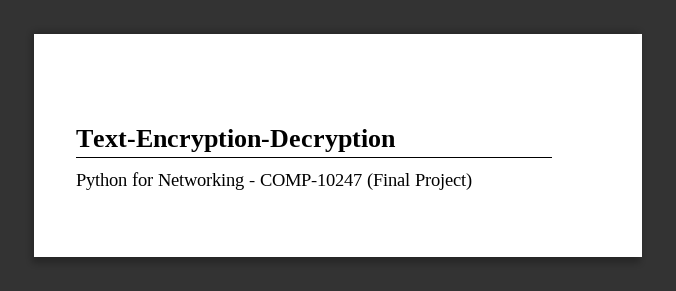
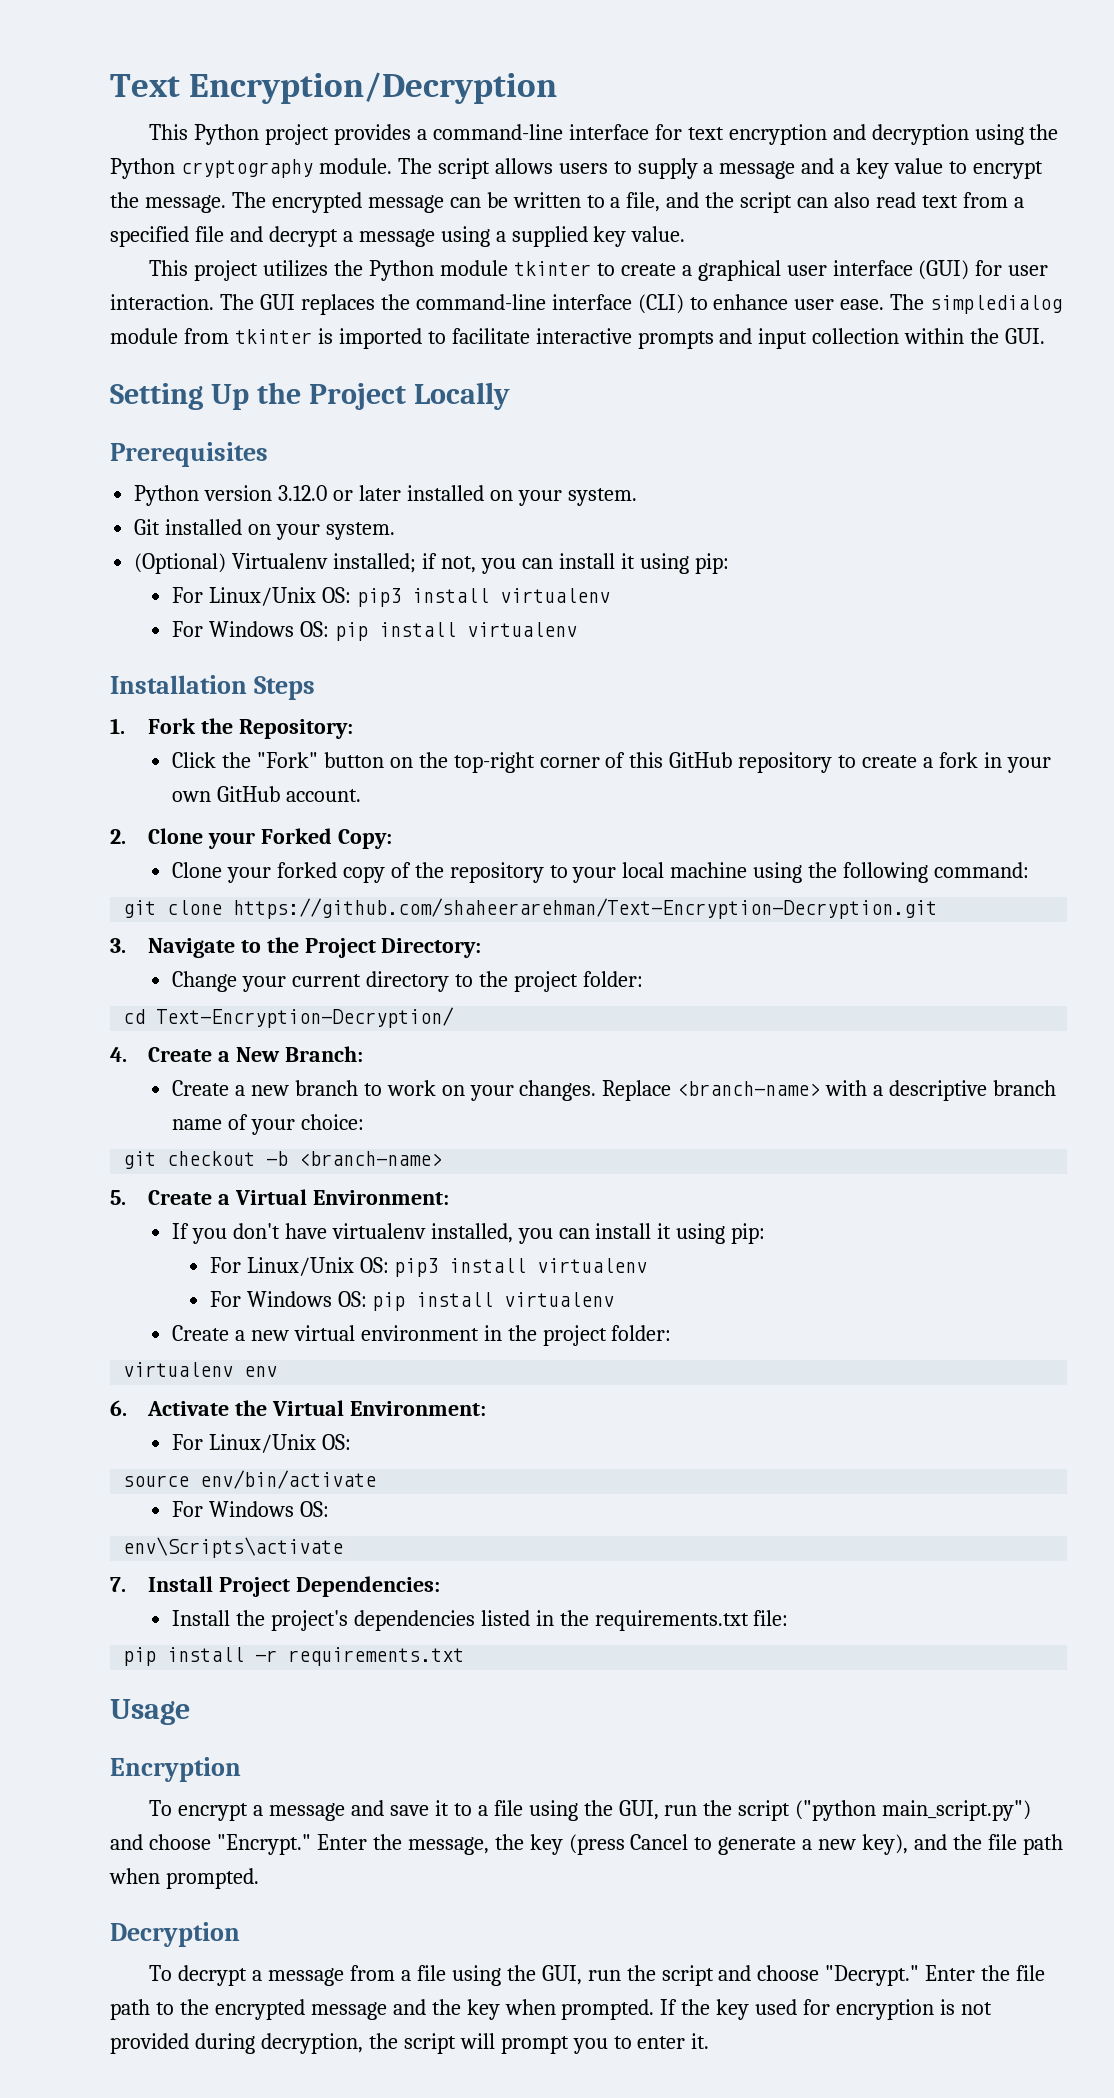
- Text-Encryption-Decryption
- Python for Networking - COMP-10247 (Final Project)
+ Text Encryption/Decryption
+ This Python project provides a command-line interface for text encryption and decryption using the Python cryptography module. The script allows users to supply a message and a key value to encrypt the message. The encrypted message can be written to a file, and the script can also read text from a specified file and decrypt a message using a supplied key value.
+ This project utilizes the Python module tkinter to create a graphical user interface (GUI) for user interaction. The GUI replaces the command-line interface (CLI) to enhance user ease. The simpledialog module from tkinter is imported to facilitate interactive prompts and input collection within the GUI.
+ Setting Up the Project Locally
+ Prerequisites
+ Python version 3.12.0 or later installed on your system.
+ Git installed on your system.
+ (Optional) Virtualenv installed; if not, you can install it using pip:
+ For Linux/Unix OS: pip3 install virtualenv
+ For Windows OS: pip install virtualenv
+ Installation Steps
+ 1. Fork the Repository:
+ Click the "Fork" button on the top-right corner of this GitHub repository to create a fork in your own GitHub account.
+ 2. Clone your Forked Copy:
+ Clone your forked copy of the repository to your local machine using the following command:
+ git clone https://github.com/shaheerarehman/Text-Encryption-Decryption.git
+ 3. Navigate to the Project Directory:
+ Change your current directory to the project folder:
+ cd Text-Encryption-Decryption/
+ 4. Create a New Branch:
+ Create a new branch to work on your changes. Replace <branch-name> with a descriptive branch name of your choice:
+ git checkout -b <branch-name>
+ 5. Create a Virtual Environment:
+ If you don't have virtualenv installed, you can install it using pip:
+ For Linux/Unix OS: pip3 install virtualenv
+ For Windows OS: pip install virtualenv
+ Create a new virtual environment in the project folder:
+ virtualenv env
+ 6. Activate the Virtual Environment:
+ For Linux/Unix OS:
+ source env/bin/activate
+ For Windows OS:
+ env\Scripts\activate
+ 7. Install Project Dependencies:
+ Install the project's dependencies listed in the requirements.txt file:
+ pip install -r requirements.txt
+ Usage
+ Encryption
+ To encrypt a message and save it to a file using the GUI, run the script ("python main_script.py") and choose "Encrypt." Enter the message, the key (press Cancel to generate a new key), and the file path when prompted.
+ Decryption
+ To decrypt a message from a file using the GUI, run the script and choose "Decrypt." Enter the file path to the encrypted message and the key when prompted. If the key used for encryption is not provided during decryption, the script will prompt you to enter it.

